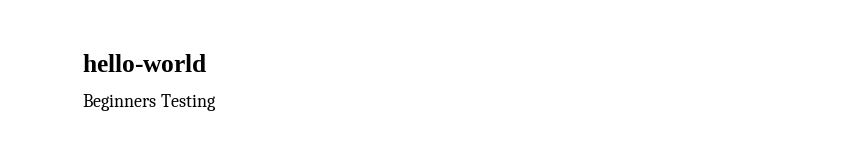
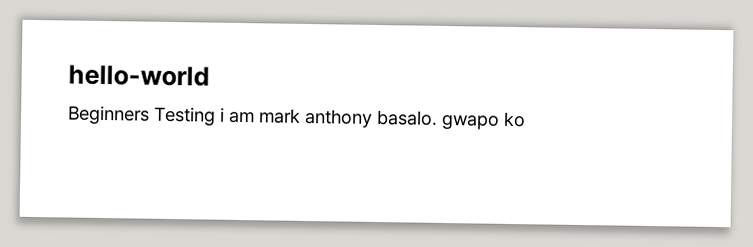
- Beginners Testing
+ Beginners Testing i am mark anthony basalo. gwapo ko

